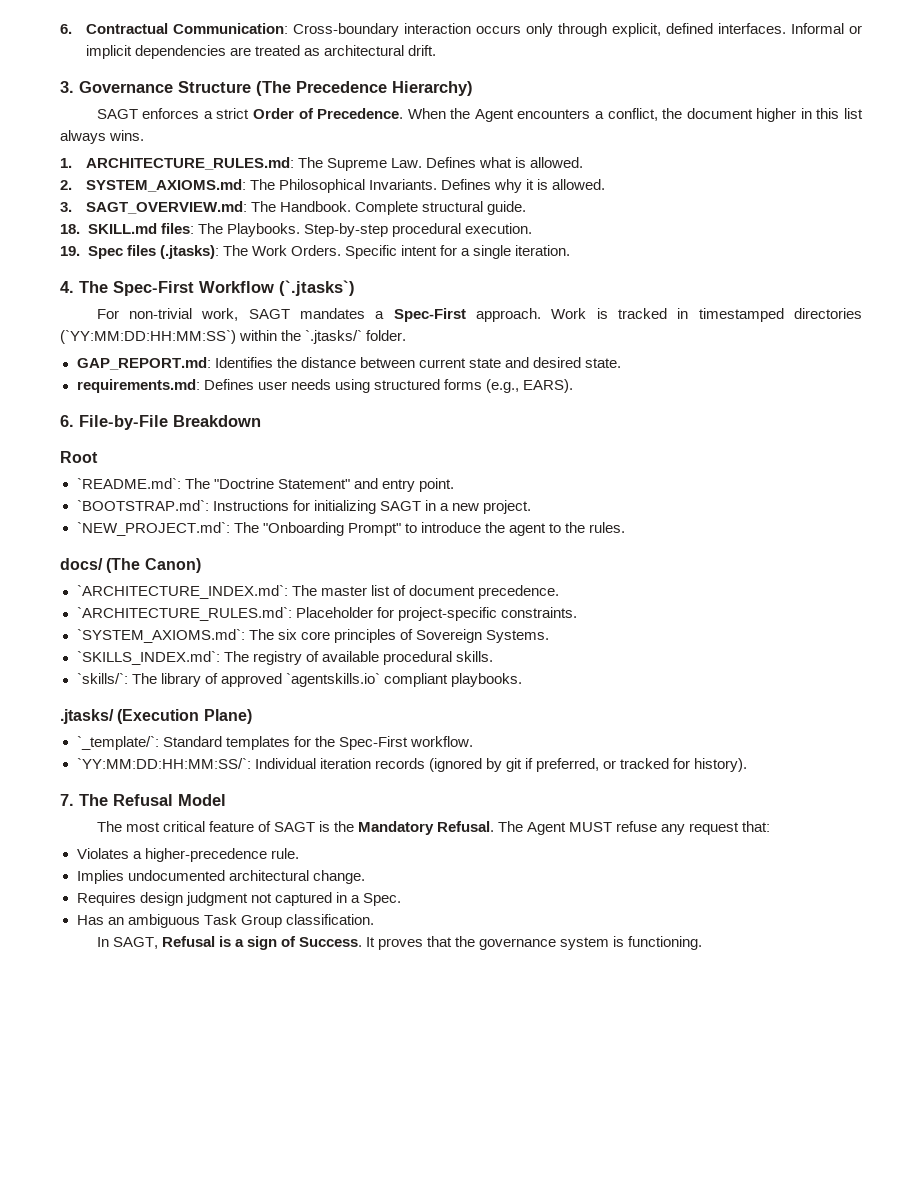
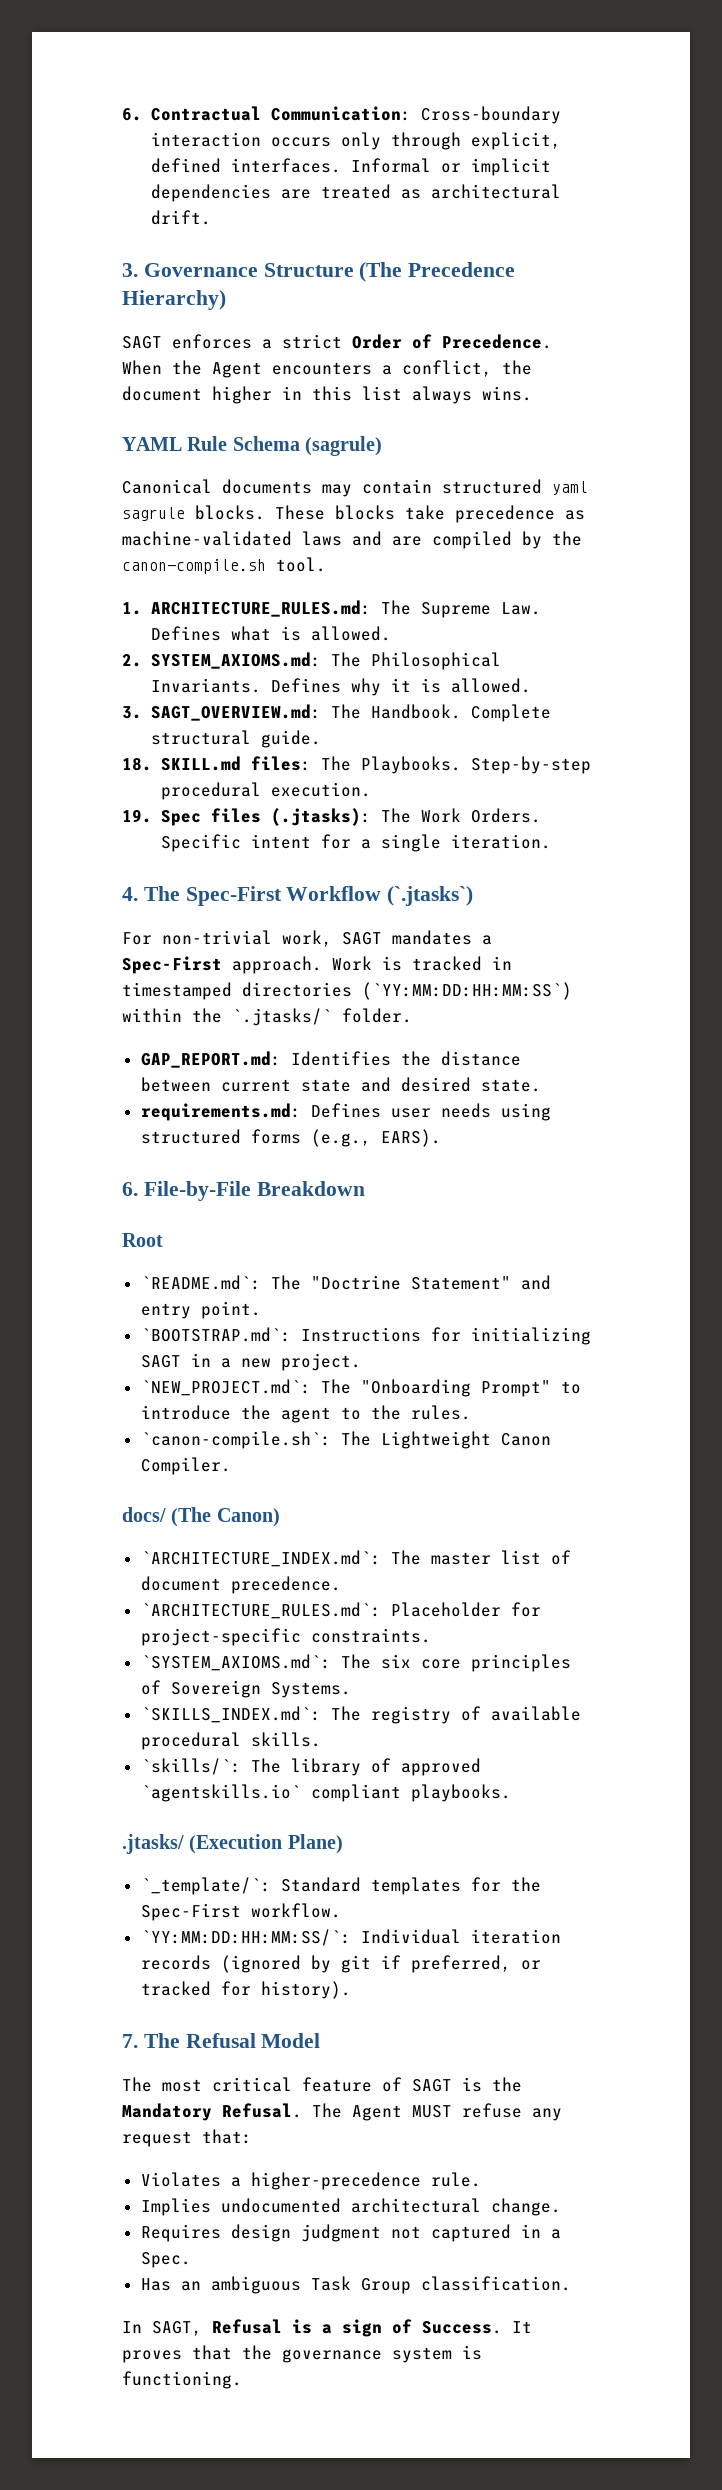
+ YAML Rule Schema (sagrule)
+ Canonical documents may contain structured yaml sagrule blocks. These blocks take precedence as machine-validated laws and are compiled by the canon-compile.sh tool.
+ `canon-compile.sh`: The Lightweight Canon Compiler.

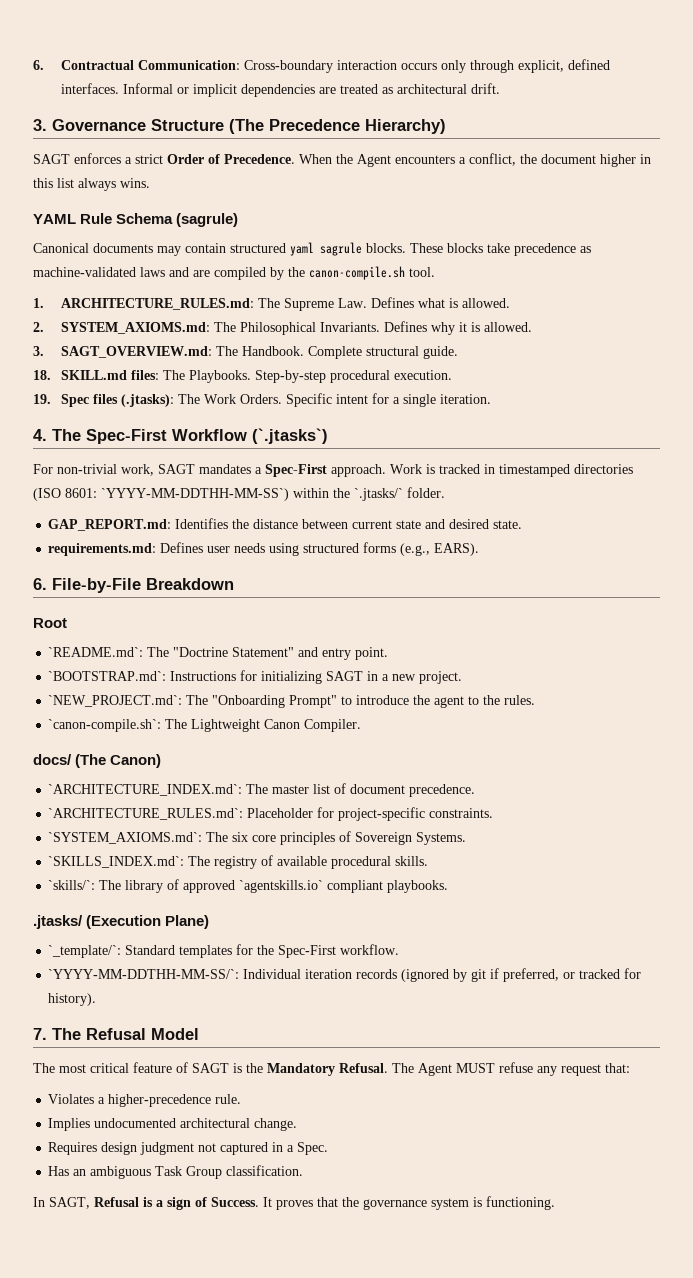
- Work is tracked in timestamped directories (`YY:MM:DD:HH:MM:SS`) within the `.jtasks/` folder.
+ Work is tracked in timestamped directories (ISO 8601: `YYYY-MM-DDTHH-MM-SS`) within the `.jtasks/` folder.
- `YY:MM:DD:HH:MM:SS/`: Individual iteration records (ignored by git if preferred, or tracked for history).
+ `YYYY-MM-DDTHH-MM-SS/`: Individual iteration records (ignored by git if preferred, or tracked for history).

